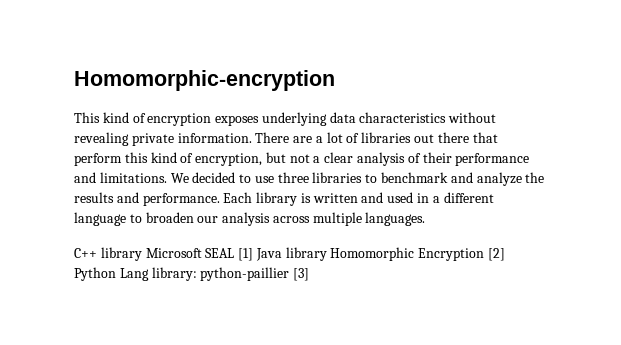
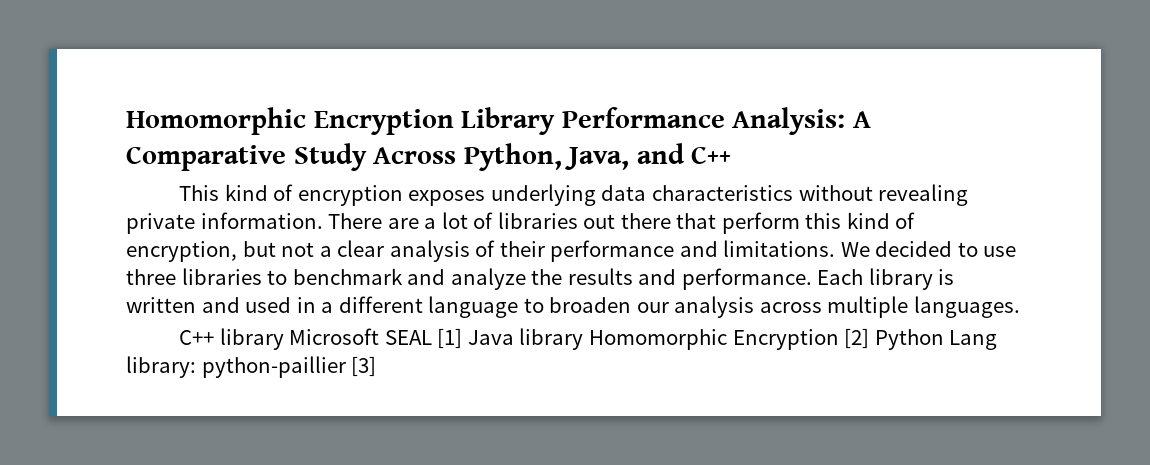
- Homomorphic-encryption
+ Homomorphic Encryption Library Performance Analysis: A Comparative Study Across Python, Java, and C++

